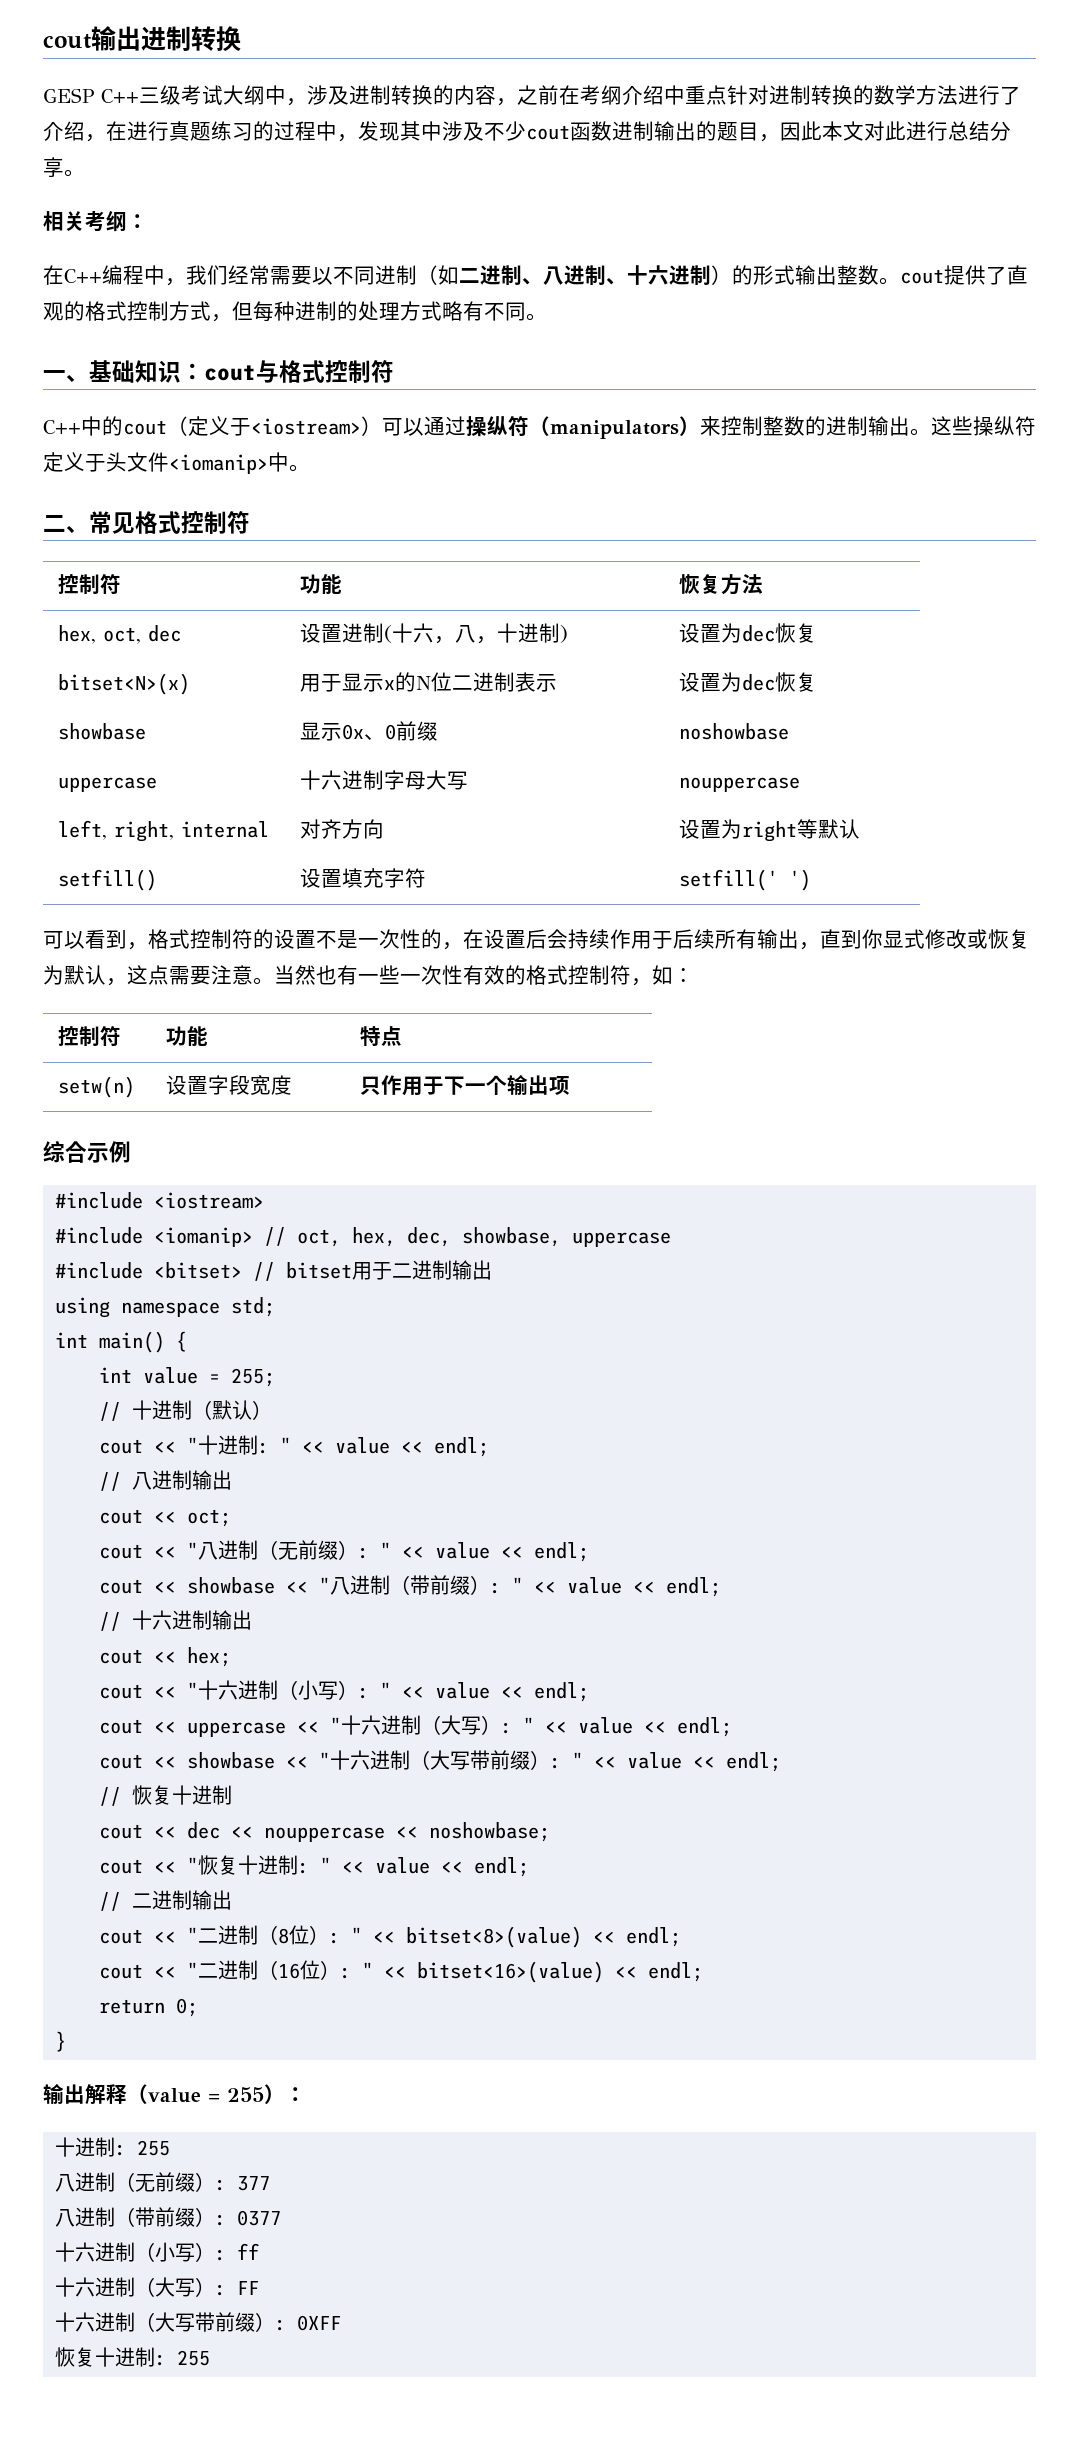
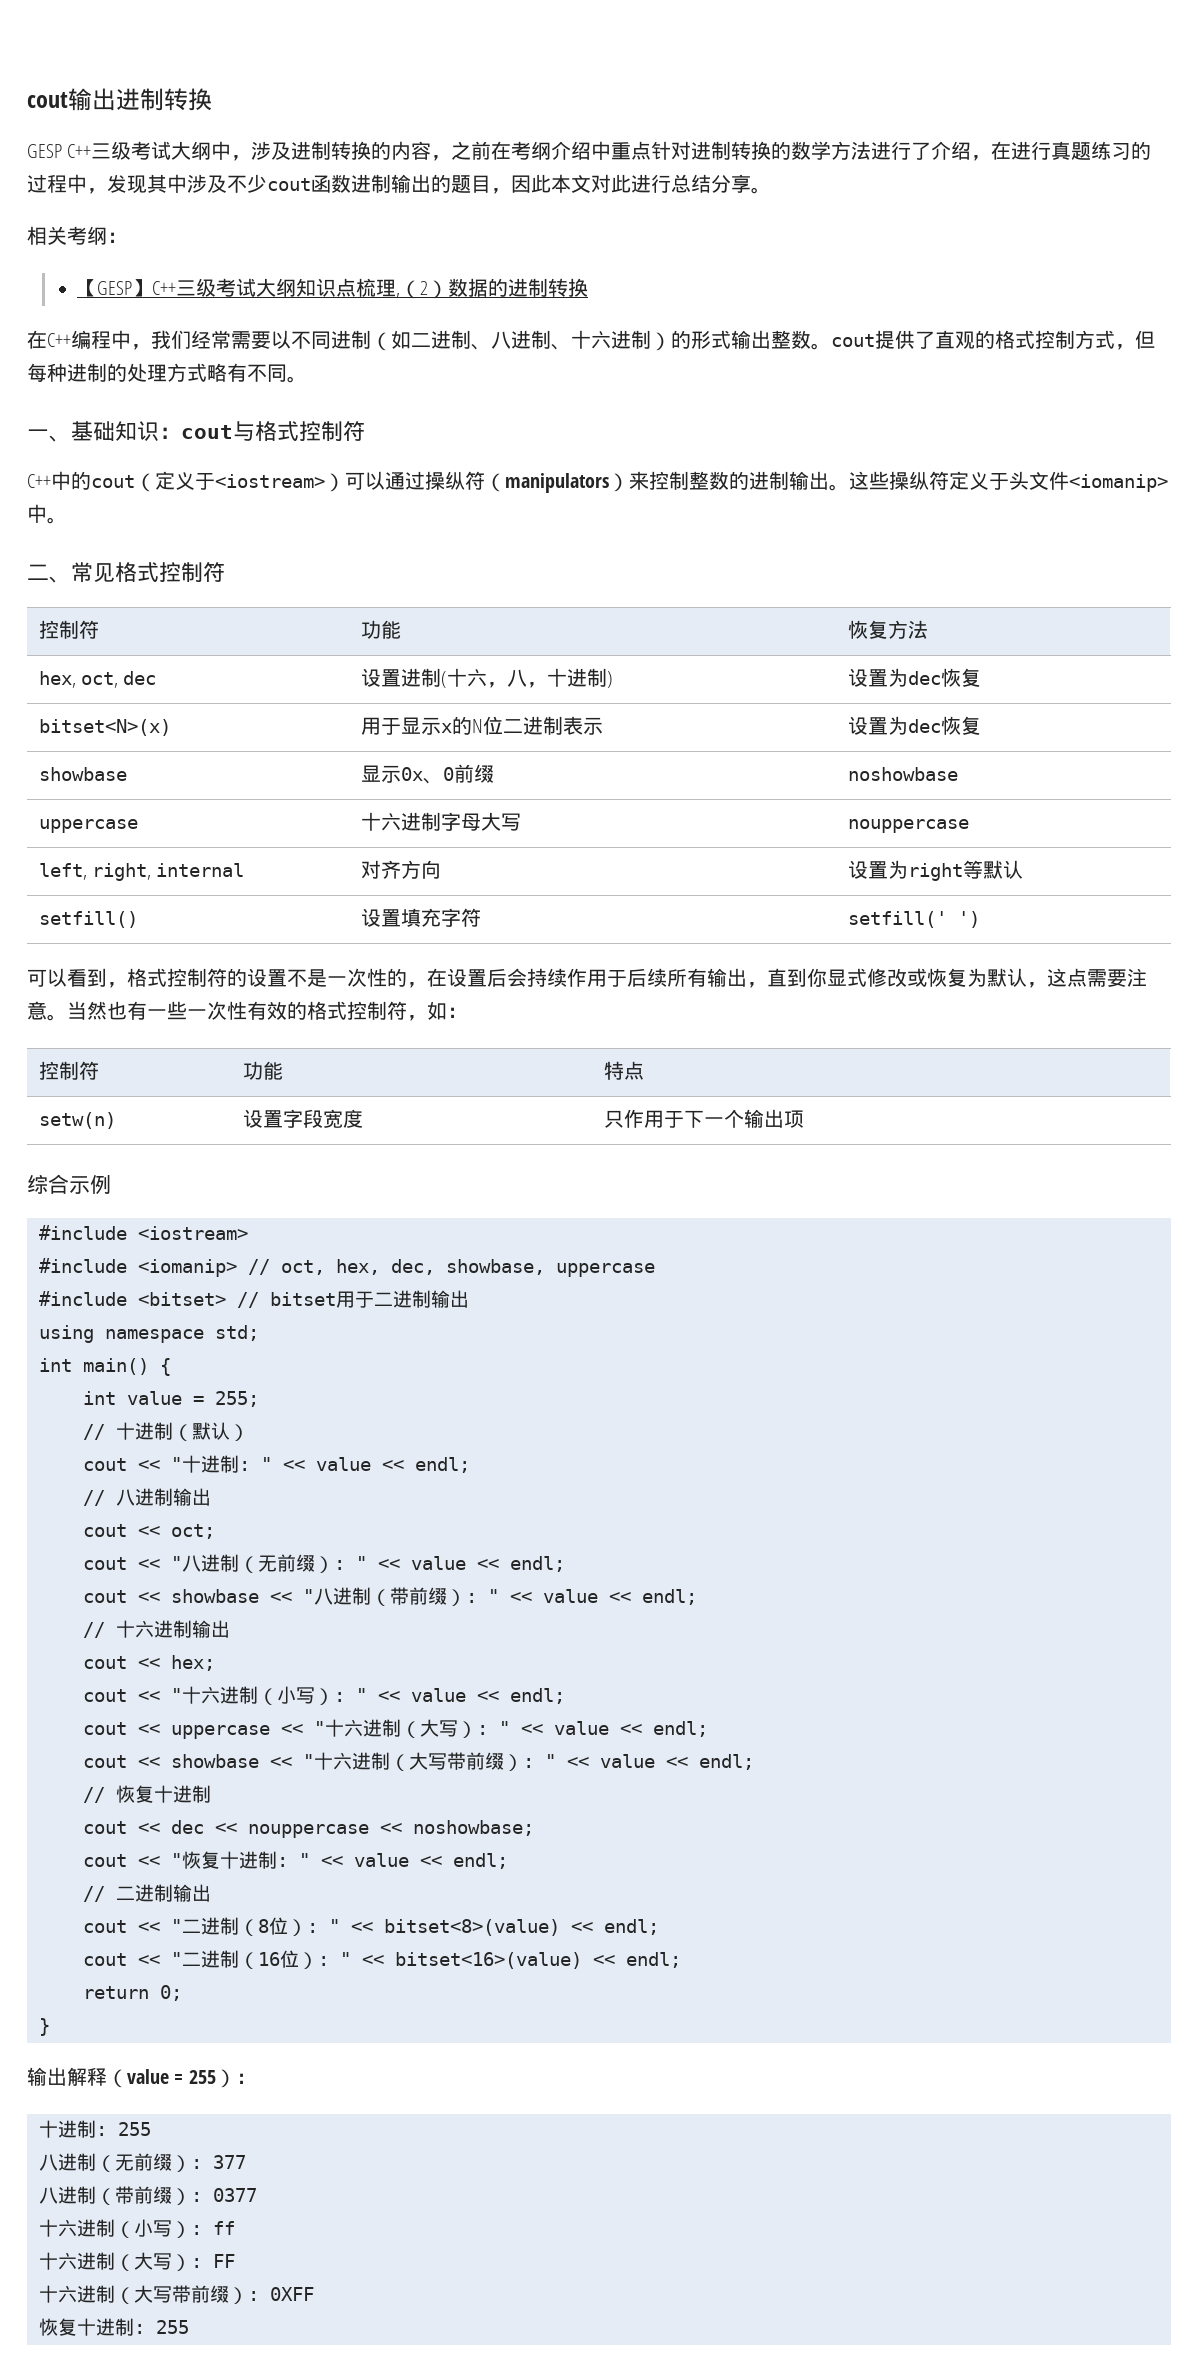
+ 【GESP】C++三级考试大纲知识点梳理,（2）数据的进制转换

